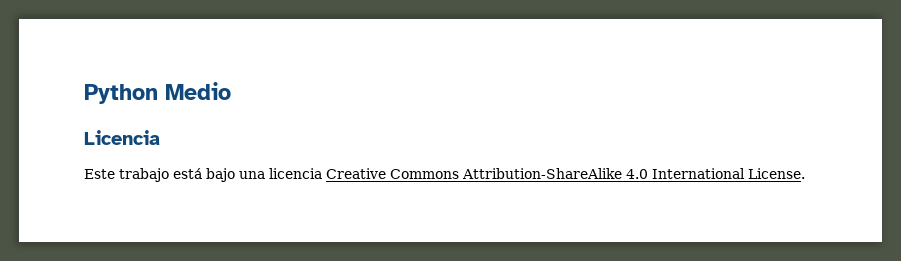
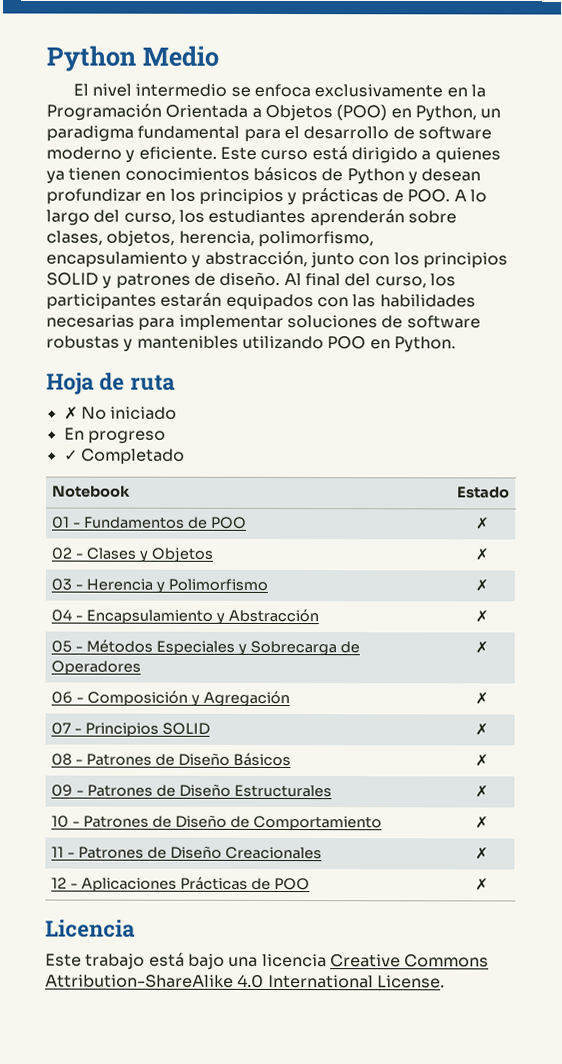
+ El nivel intermedio se enfoca exclusivamente en la Programación Orientada a Objetos (POO) en Python, un paradigma fundamental para el desarrollo de software moderno y eficiente. Este curso está dirigido a quienes ya tienen conocimientos básicos de Python y desean profundizar en los principios y prácticas de POO. A lo largo del curso, los estudiantes aprenderán sobre clases, objetos, herencia, polimorfismo, encapsulamiento y abstracción, junto con los principios SOLID y patrones de diseño. Al final del curso, los participantes estarán equipados con las habilidades necesarias para implementar soluciones de software robustas y mantenibles utilizando POO en Python.
+ Hoja de ruta
+ ✗ No iniciado
+ En progreso
+ ✓ Completado
+ Notebook | Estado
+ 01 - Fundamentos de POO | ✗
+ 02 - Clases y Objetos | ✗
+ 03 - Herencia y Polimorfismo | ✗
+ 04 - Encapsulamiento y Abstracción | ✗
+ 05 - Métodos Especiales y Sobrecarga de Operadores | ✗
+ 06 - Composición y Agregación | ✗
+ 07 - Principios SOLID | ✗
+ 08 - Patrones de Diseño Básicos | ✗
+ 09 - Patrones de Diseño Estructurales | ✗
+ 10 - Patrones de Diseño de Comportamiento | ✗
+ 11 - Patrones de Diseño Creacionales | ✗
+ 12 - Aplicaciones Prácticas de POO | ✗

